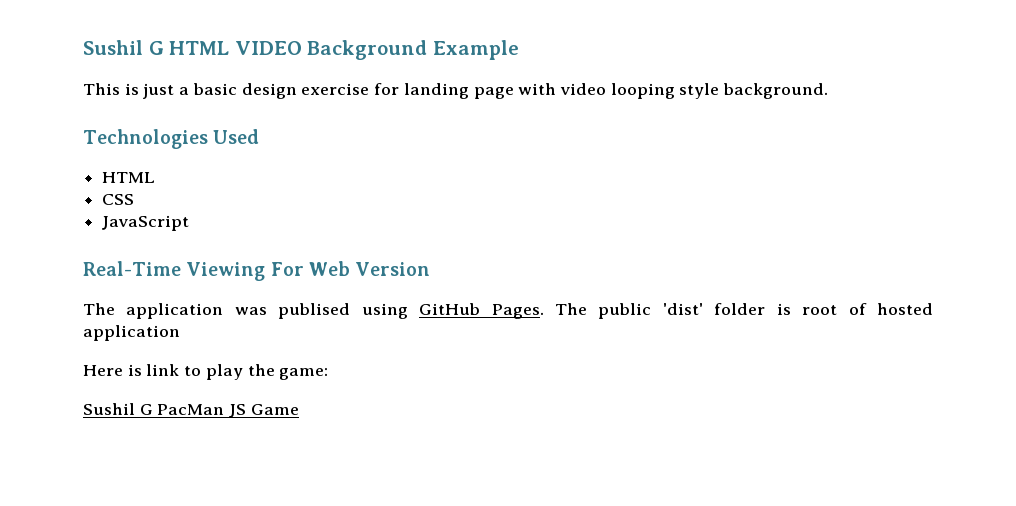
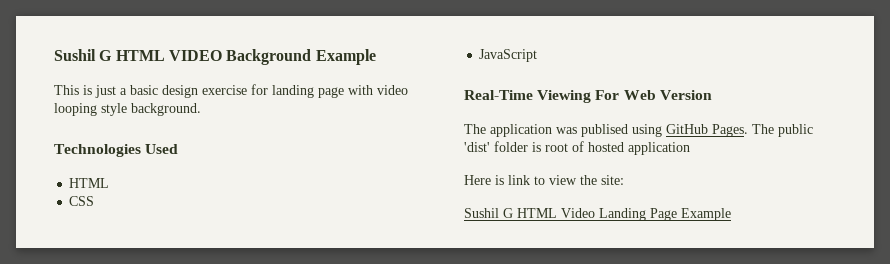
- Here is link to play the game:
- Sushil G PacMan JS Game
+ Here is link to view the site:
+ Sushil G HTML Video Landing Page Example

